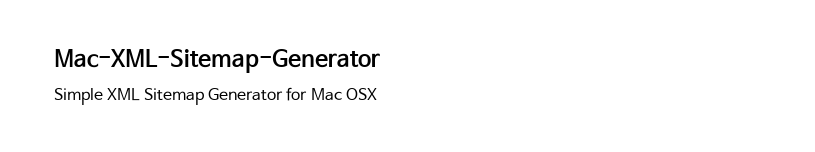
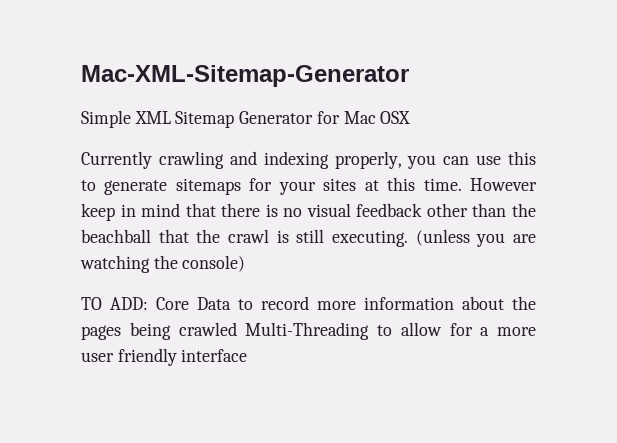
+ Currently crawling and indexing properly, you can use this to generate sitemaps for your sites at this time. However keep in mind that there is no visual feedback other than the beachball that the crawl is still executing. (unless you are watching the console)
+ TO ADD: Core Data to record more information about the pages being crawled Multi-Threading to allow for a more user friendly interface

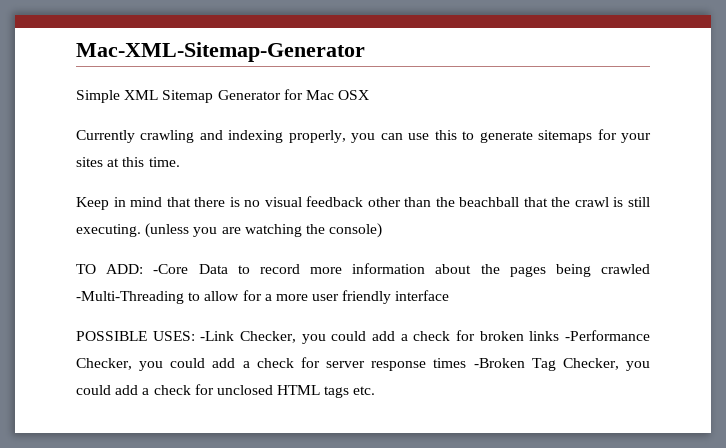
- Currently crawling and indexing properly, you can use this to generate sitemaps for your sites at this time. However keep in mind that there is no visual feedback other than the beachball that the crawl is still executing.
+ Currently crawling and indexing properly, you can use this to generate sitemaps for your sites at this time.
+ Keep in mind that there is no visual feedback other than the beachball that the crawl is still executing.
- TO ADD: Core Data to record more information about the pages being crawled Multi-Threading to allow for a more user friendly interface
+ TO ADD: -Core Data to record more information about the pages being crawled -Multi-Threading to allow for a more user friendly interface
+ POSSIBLE USES: -Link Checker, you could add a check for broken links -Performance Checker, you could add a check for server response times -Broken Tag Checker, you could add a check for unclosed HTML tags etc.

